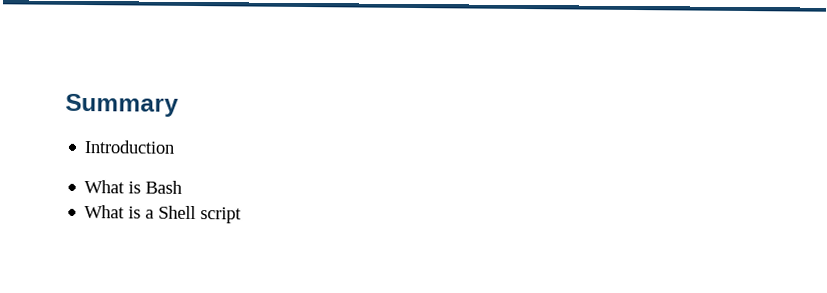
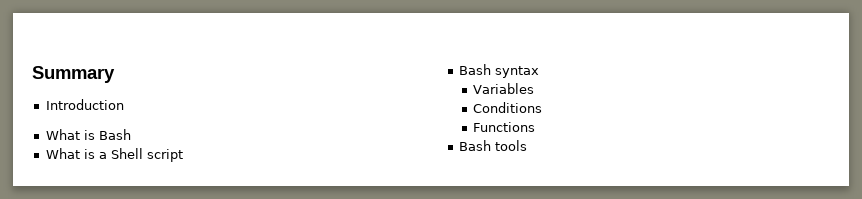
+ Bash syntax
+ Variables
+ Conditions
+ Functions
+ Bash tools

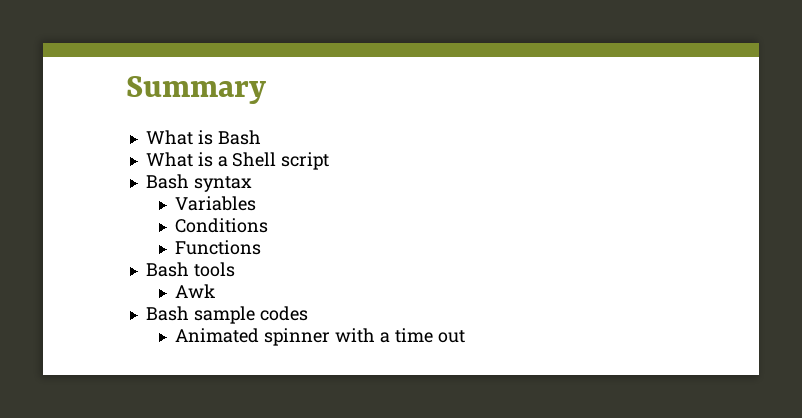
- Introduction
+ Awk
+ Bash sample codes
+ Animated spinner with a time out

